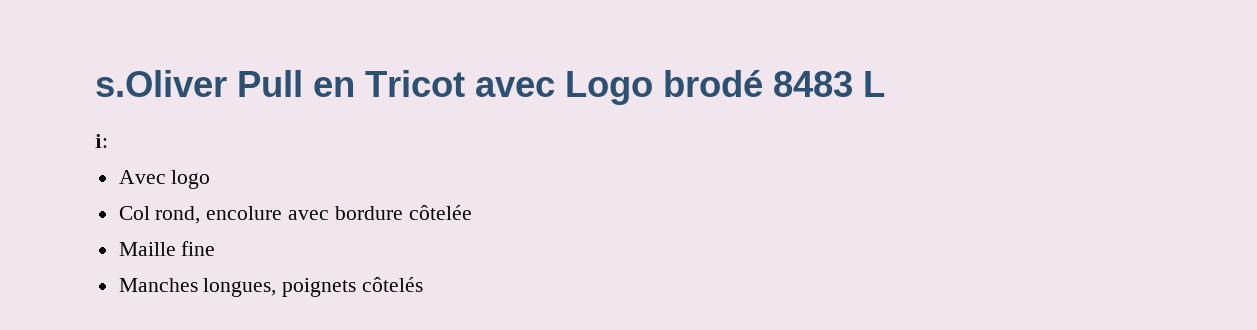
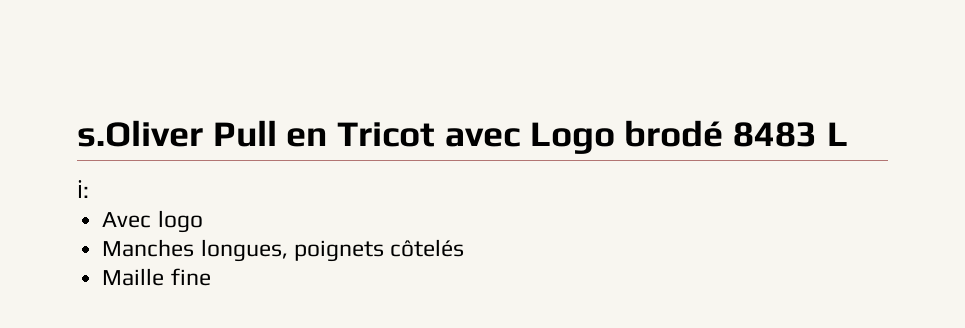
- Col rond, encolure avec bordure côtelée
- Maille fine
+ Maille fine

